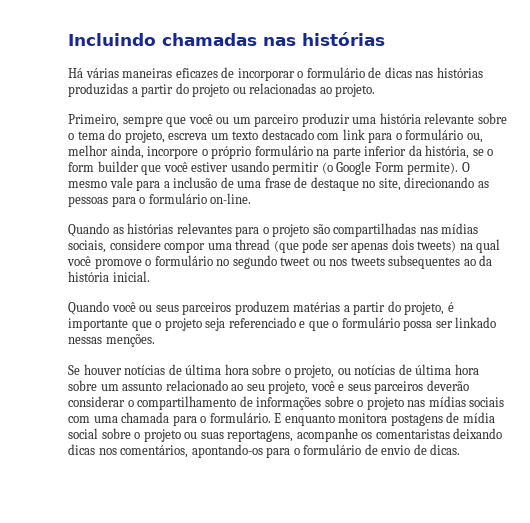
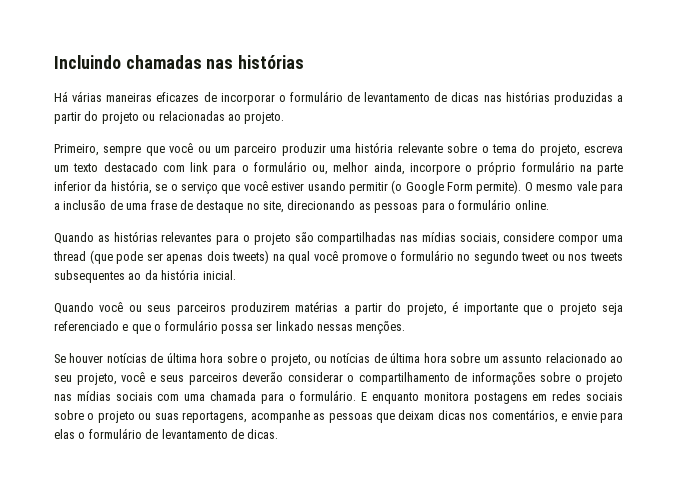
- Há várias maneiras eficazes de incorporar o formulário de dicas nas histórias produzidas a partir do projeto ou relacionadas ao projeto.
+ Há várias maneiras eficazes de incorporar o formulário de levantamento de dicas nas histórias produzidas a partir do projeto ou relacionadas ao projeto.
- Primeiro, sempre que você ou um parceiro produzir uma história relevante sobre o tema do projeto, escreva um texto destacado com link para o formulário ou, melhor ainda, incorpore o próprio formulário na parte inferior da história, se o form builder que você estiver usando permitir (o Google Form permite).
+ Primeiro, sempre que você ou um parceiro produzir uma história relevante sobre o tema do projeto, escreva um texto destacado com link para o formulário ou, melhor ainda, incorpore o próprio formulário na parte inferior da história, se o serviço que você estiver usando permitir (o Google Form permite).
- O mesmo vale para a inclusão de uma frase de destaque no site, direcionando as pessoas para o formulário on-line.
+ O mesmo vale para a inclusão de uma frase de destaque no site, direcionando as pessoas para o formulário online.
- Quando você ou seus parceiros produzem matérias a partir do projeto, é importante que o projeto seja referenciado e que o formulário possa ser linkado nessas menções.
+ Quando você ou seus parceiros produzirem matérias a partir do projeto, é importante que o projeto seja referenciado e que o formulário possa ser linkado nessas menções.
- E enquanto monitora postagens de mídia social sobre o projeto ou suas reportagens, acompanhe os comentaristas deixando dicas nos comentários, apontando-os para o formulário de envio de dicas.
+ E enquanto monitora postagens em redes sociais sobre o projeto ou suas reportagens, acompanhe as pessoas que deixam dicas nos comentários, e envie para elas o formulário de levantamento de dicas.

